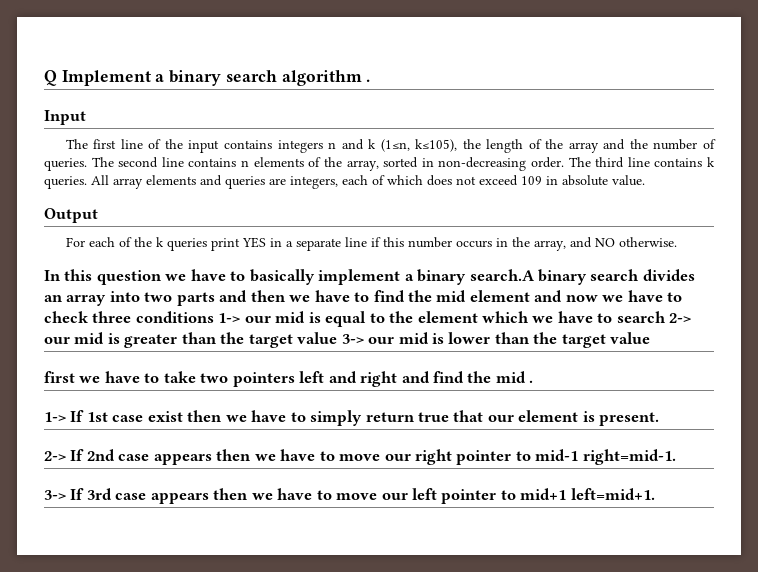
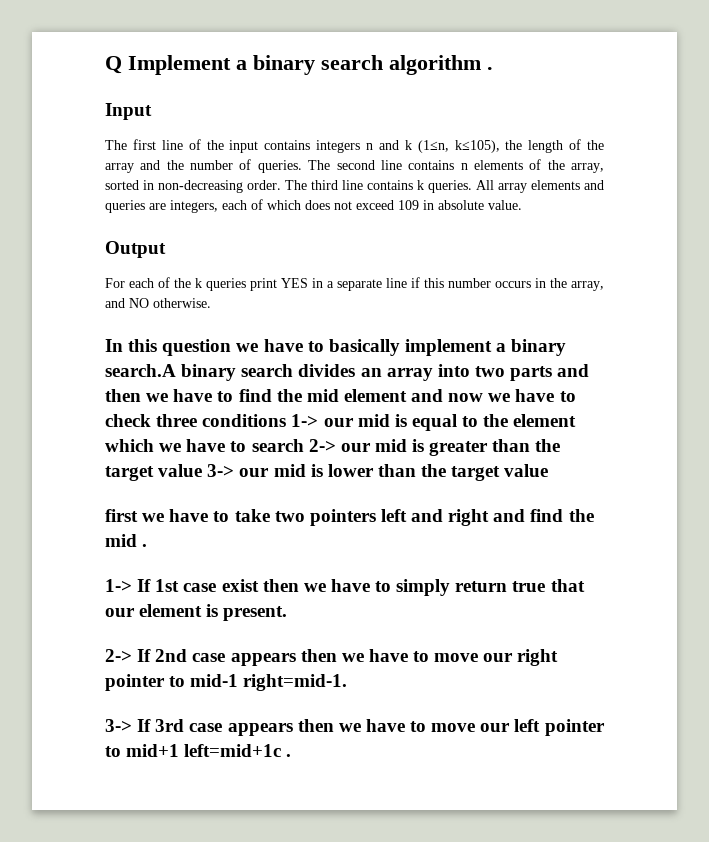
- 3-> If 3rd case appears then we have to move our left pointer to mid+1 left=mid+1.
+ 3-> If 3rd case appears then we have to move our left pointer to mid+1 left=mid+1c .

